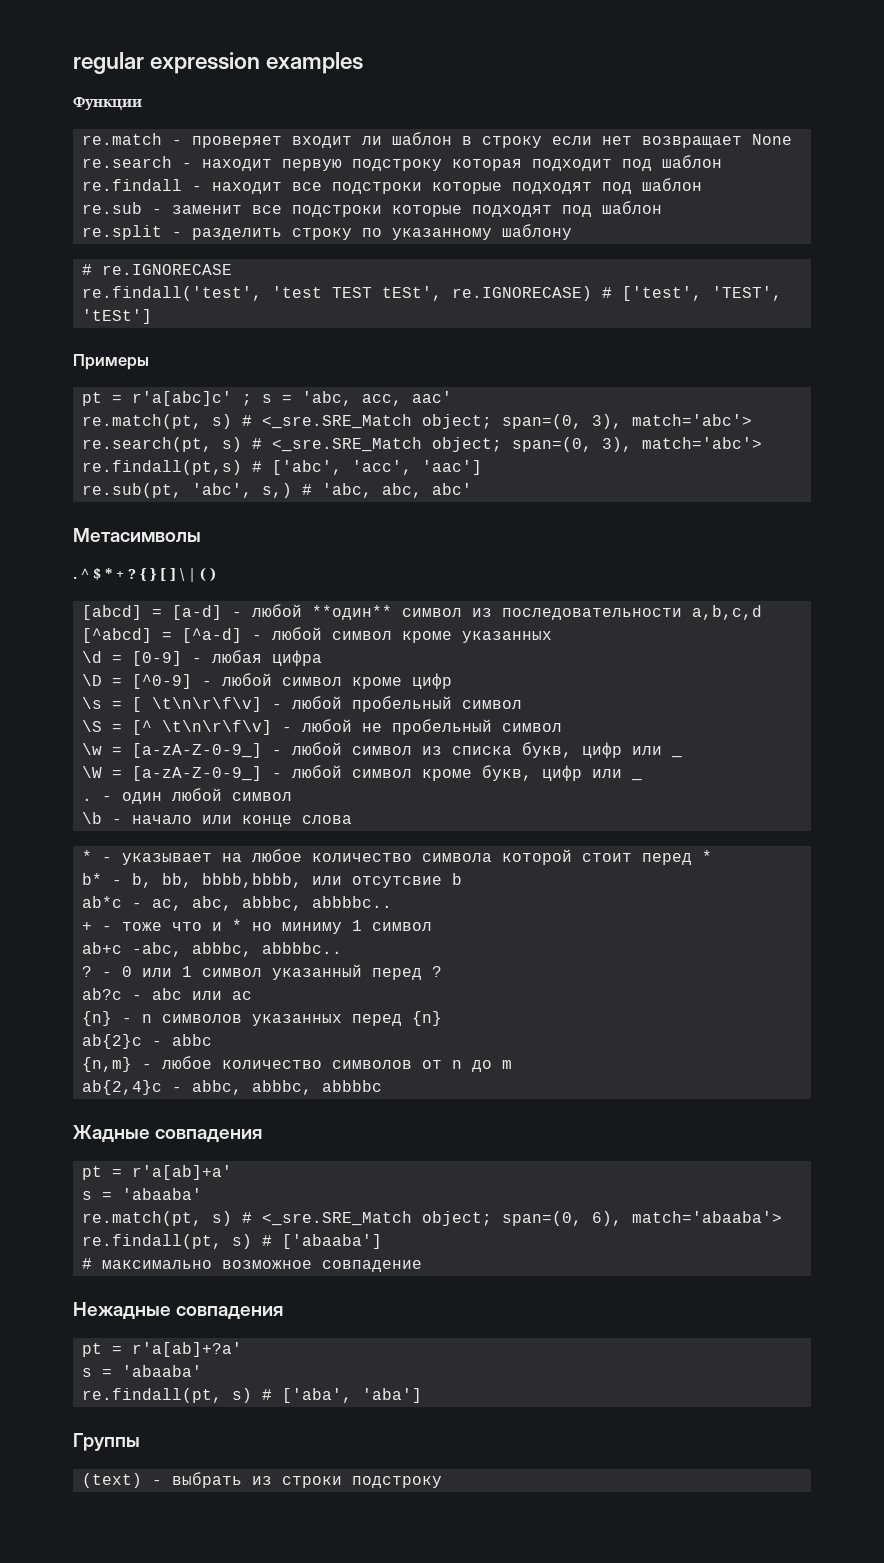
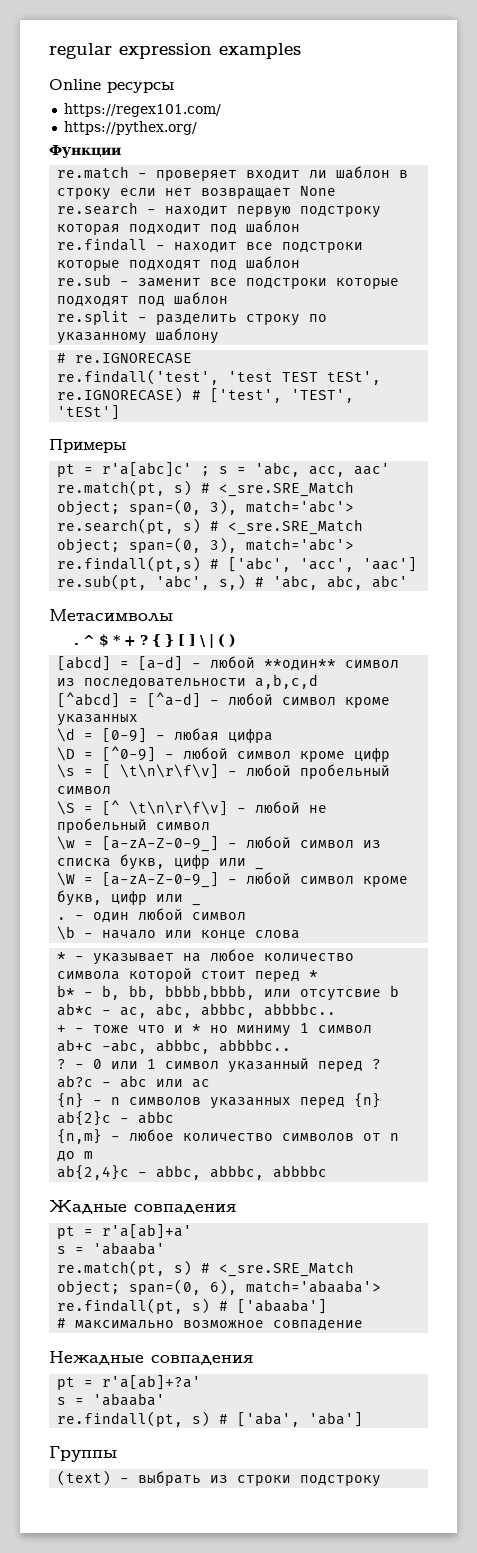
+ Online ресурсы
+ https://regex101.com/
+ https://pythex.org/

